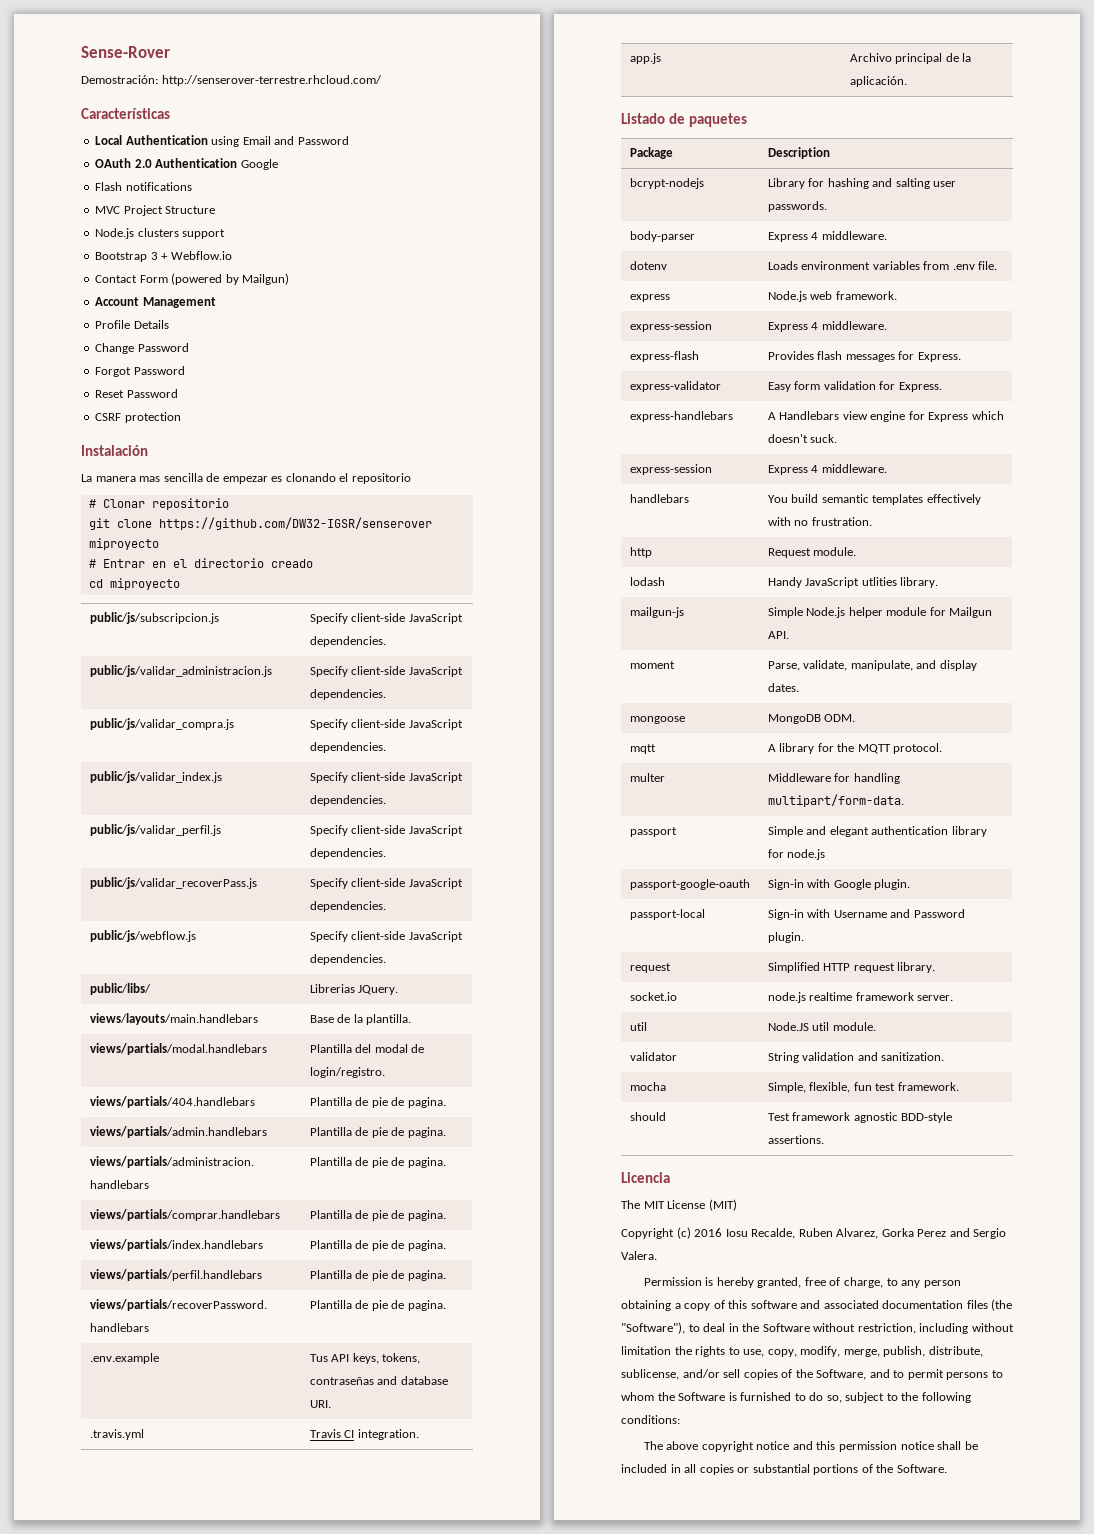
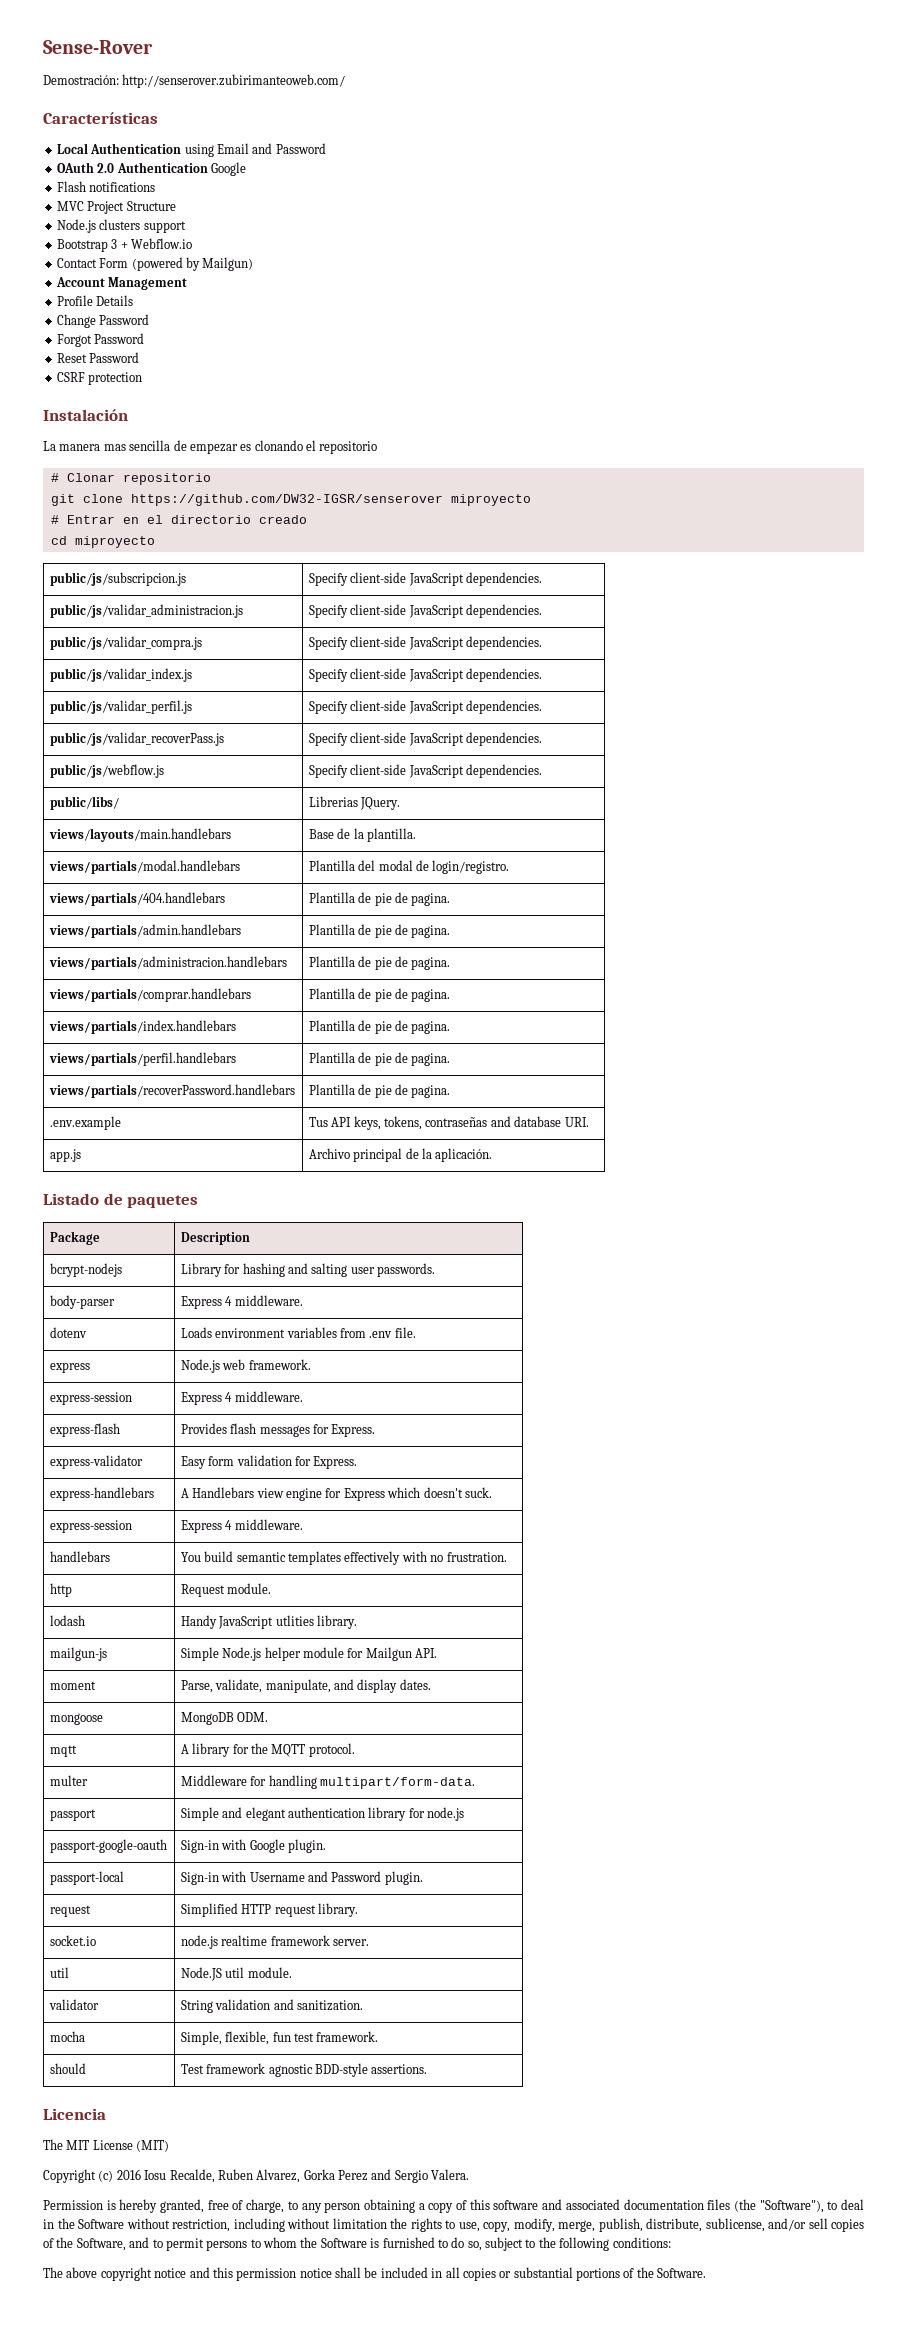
- Demostración: http://senserover-terrestre.rhcloud.com/
+ Demostración: http://senserover.zubirimanteoweb.com/
- .travis.yml | Travis CI integration.

